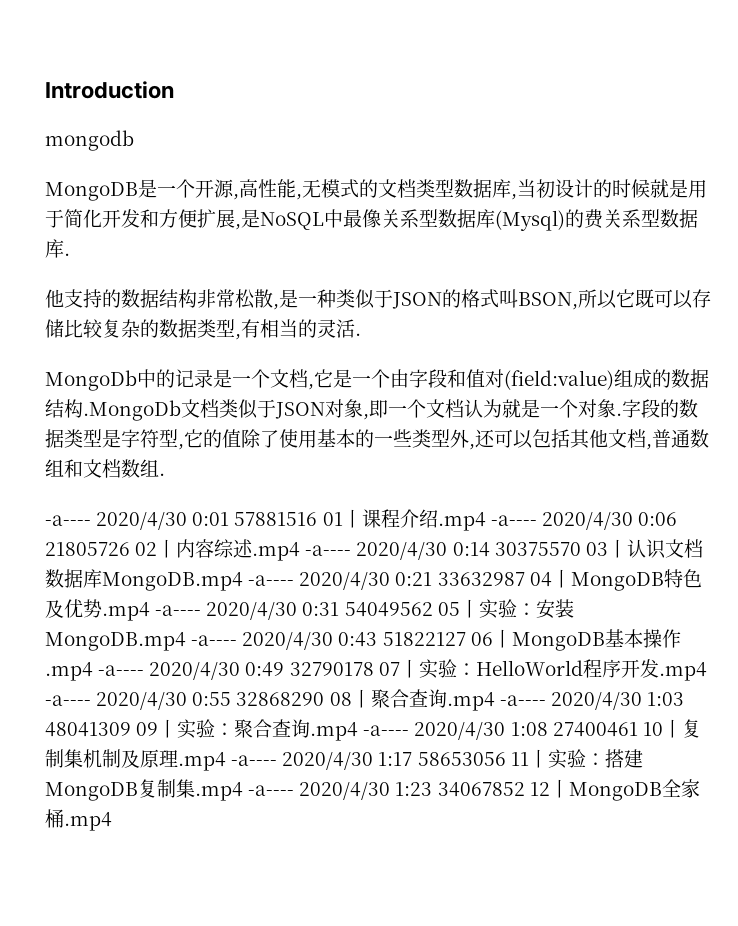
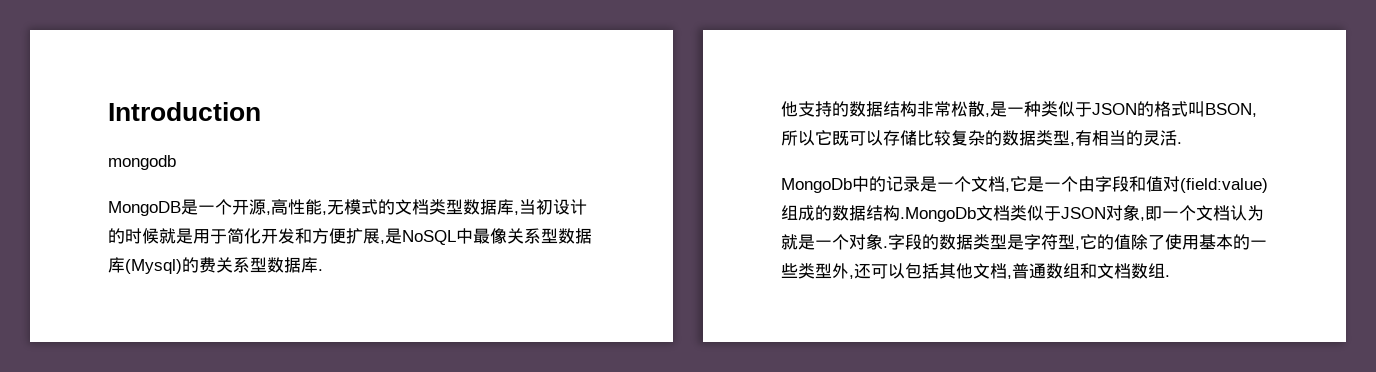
- -a---- 2020/4/30 0:01 57881516 01丨课程介绍.mp4 -a---- 2020/4/30 0:06 21805726 02丨内容综述.mp4 -a---- 2020/4/30 0:14 30375570 03丨认识文档数据库MongoDB.mp4 -a---- 2020/4/30 0:21 33632987 04丨MongoDB特色及优势.mp4 -a---- 2020/4/30 0:31 54049562 05丨实验：安装MongoDB.mp4 -a---- 2020/4/30 0:43 51822127 06丨MongoDB基本操作.mp4 -a---- 2020/4/30 0:49 32790178 07丨实验：HelloWorld程序开发.mp4 -a---- 2020/4/30 0:55 32868290 08丨聚合查询.mp4 -a---- 2020/4/30 1:03 48041309 09丨实验：聚合查询.mp4 -a---- 2020/4/30 1:08 27400461 10丨复制集机制及原理.mp4 -a---- 2020/4/30 1:17 58653056 11丨实验：搭建MongoDB复制集.mp4 -a---- 2020/4/30 1:23 34067852 12丨MongoDB全家桶.mp4

